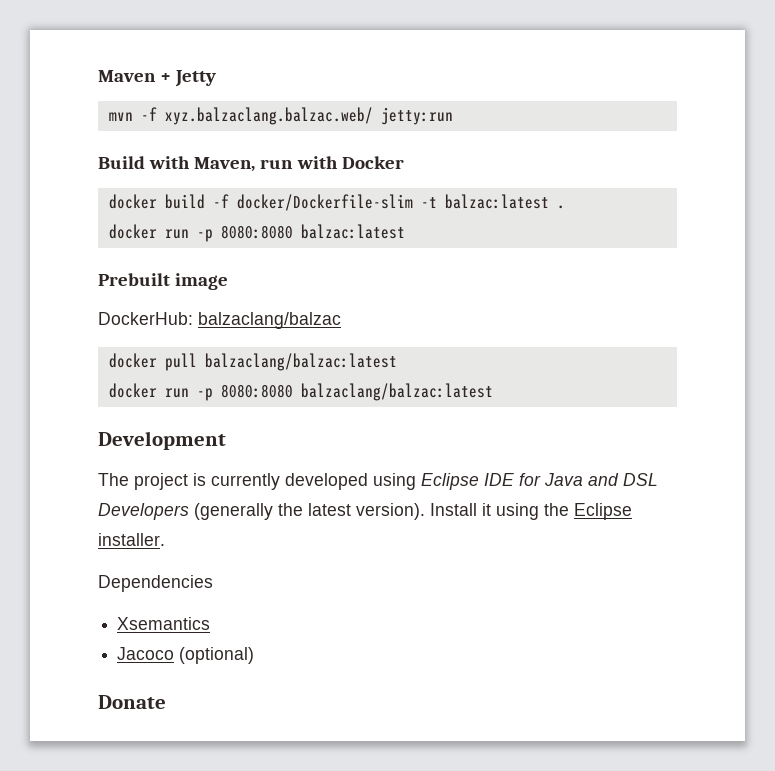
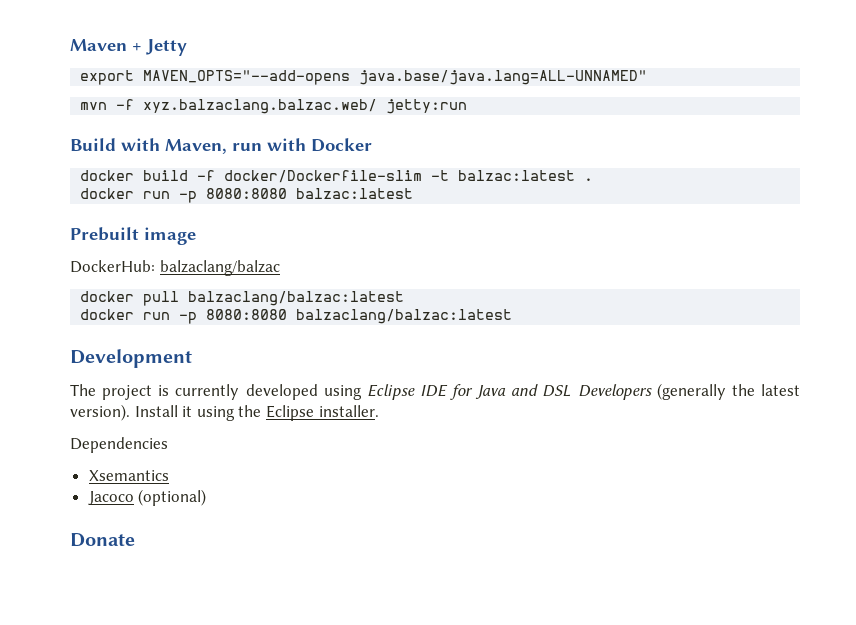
+ export MAVEN_OPTS="--add-opens java.base/java.lang=ALL-UNNAMED"

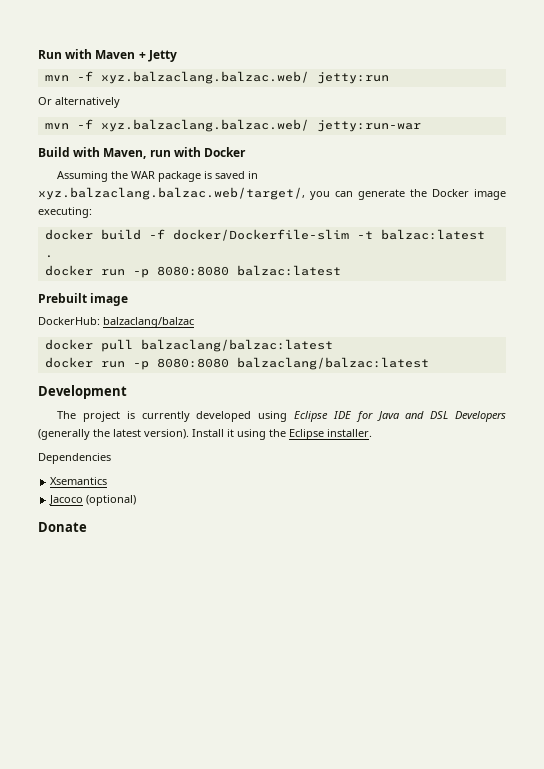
- Maven + Jetty
+ Run with Maven + Jetty
- export MAVEN_OPTS="--add-opens java.base/java.lang=ALL-UNNAMED"
+ Or alternatively
+ mvn -f xyz.balzaclang.balzac.web/ jetty:run-war
+ Assuming the WAR package is saved in xyz.balzaclang.balzac.web/target/, you can generate the Docker image executing:

